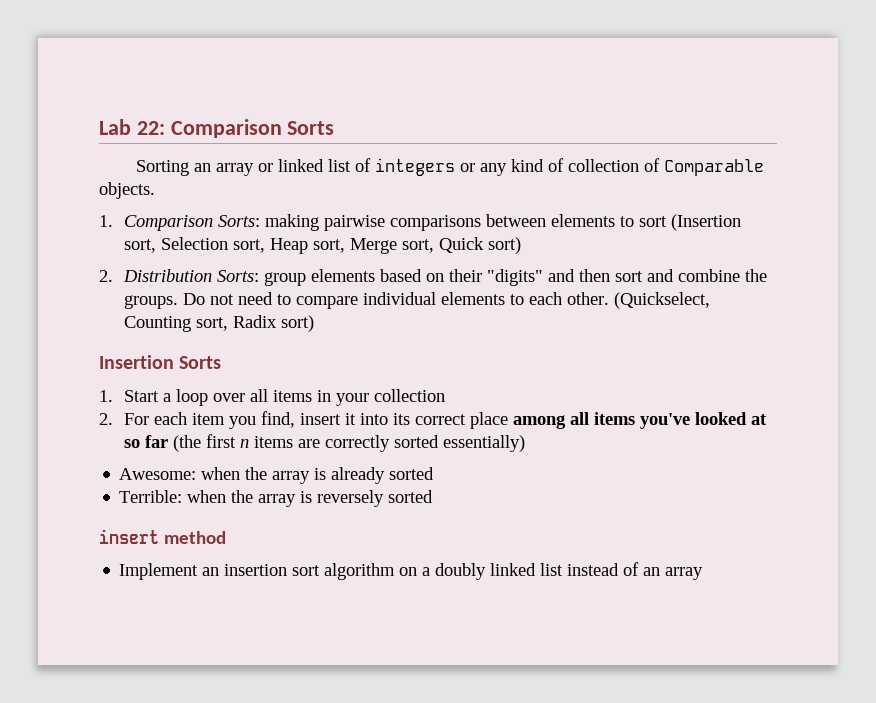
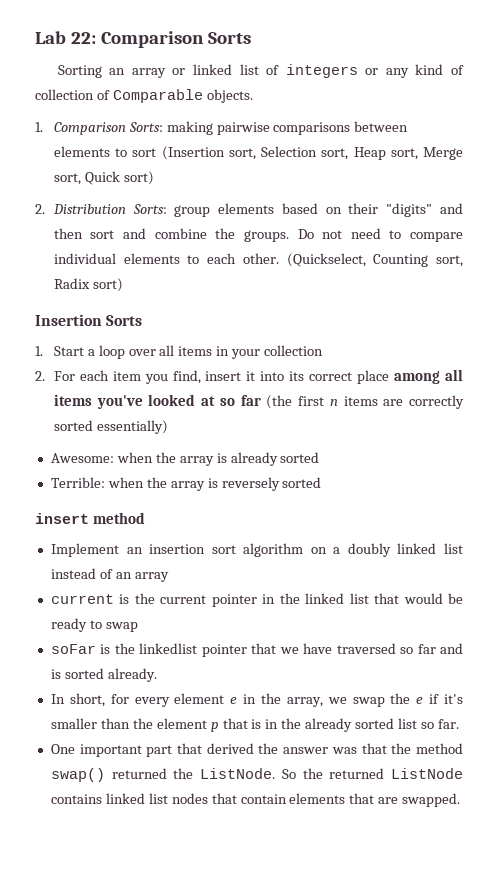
+ current is the current pointer in the linked list that would be ready to swap
+ soFar is the linkedlist pointer that we have traversed so far and is sorted already.
+ In short, for every element e in the array, we swap the e if it's smaller than the element p that is in the already sorted list so far.
+ One important part that derived the answer was that the method swap() returned the ListNode. So the returned ListNode contains linked list nodes that contain elements that are swapped.

